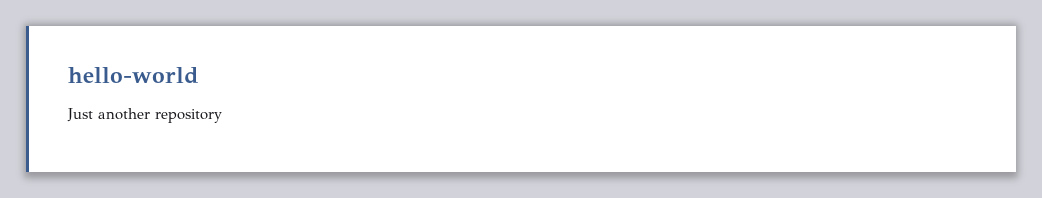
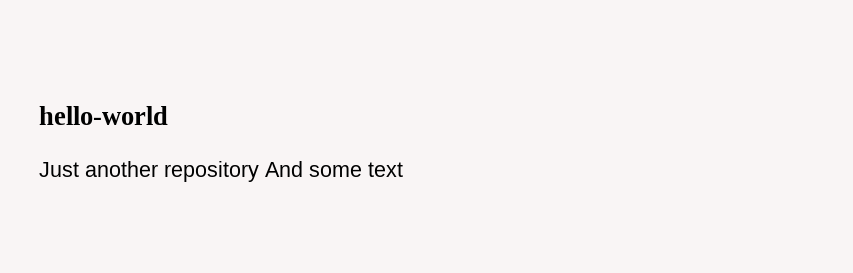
- Just another repository
+ Just another repository And some text

